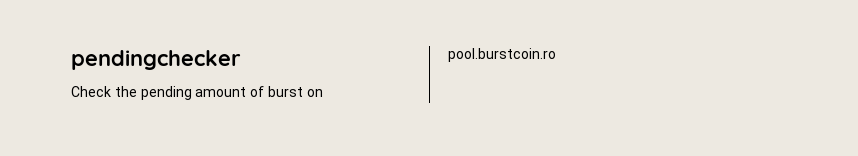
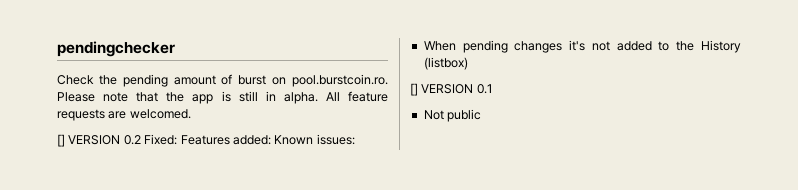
- Check the pending amount of burst on pool.burstcoin.ro
+ Check the pending amount of burst on pool.burstcoin.ro. Please note that the app is still in alpha. All feature requests are welcomed.
+ [] VERSION 0.2 Fixed: Features added: Known issues:
+ When pending changes it's not added to the History (listbox)
+ [] VERSION 0.1
+ Not public

